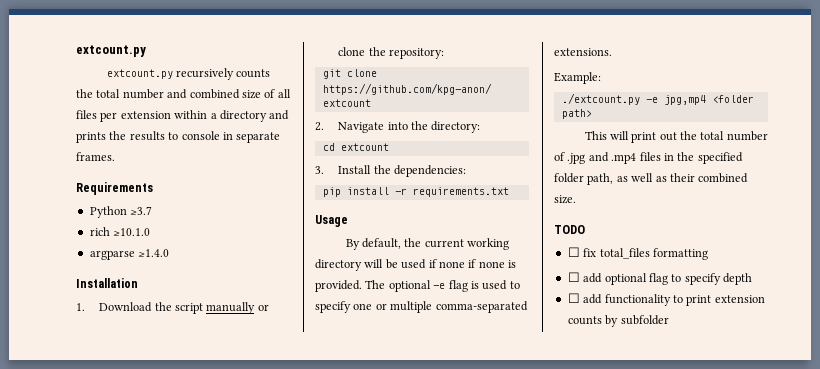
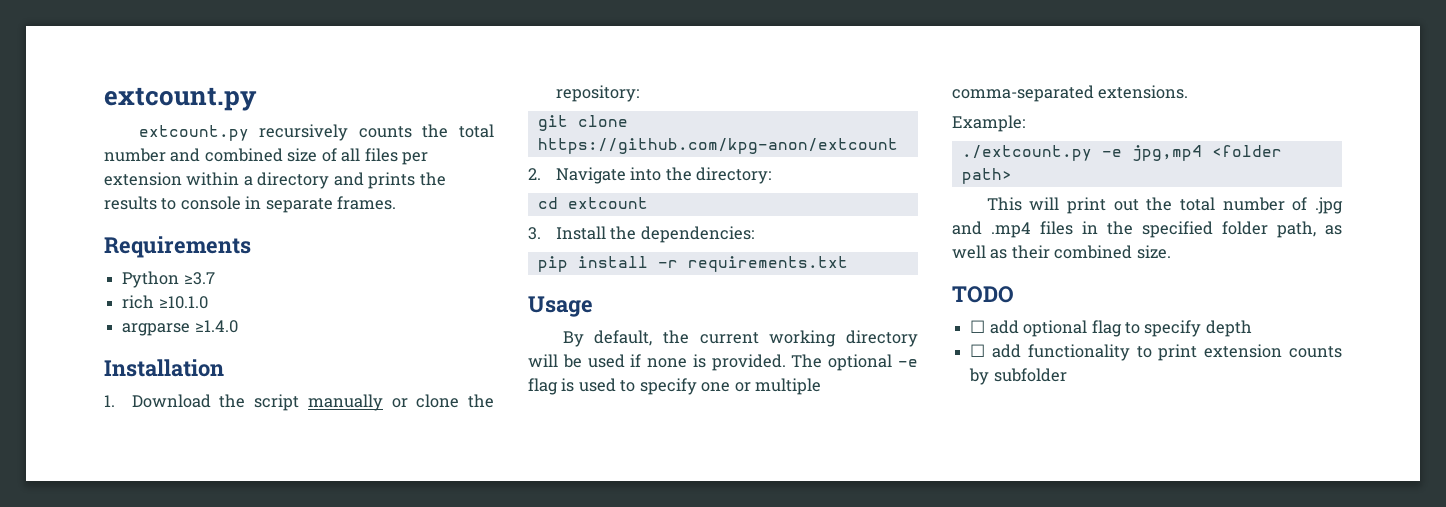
- By default, the current working directory will be used if none if none is provided.
+ By default, the current working directory will be used if none is provided.
- ☐ fix total_files formatting

